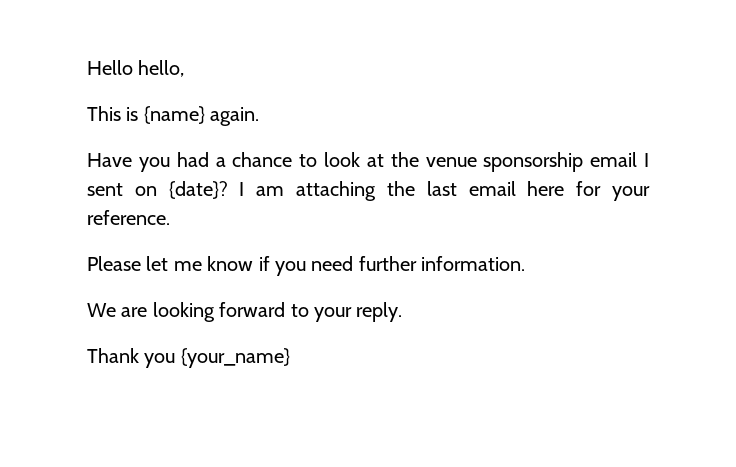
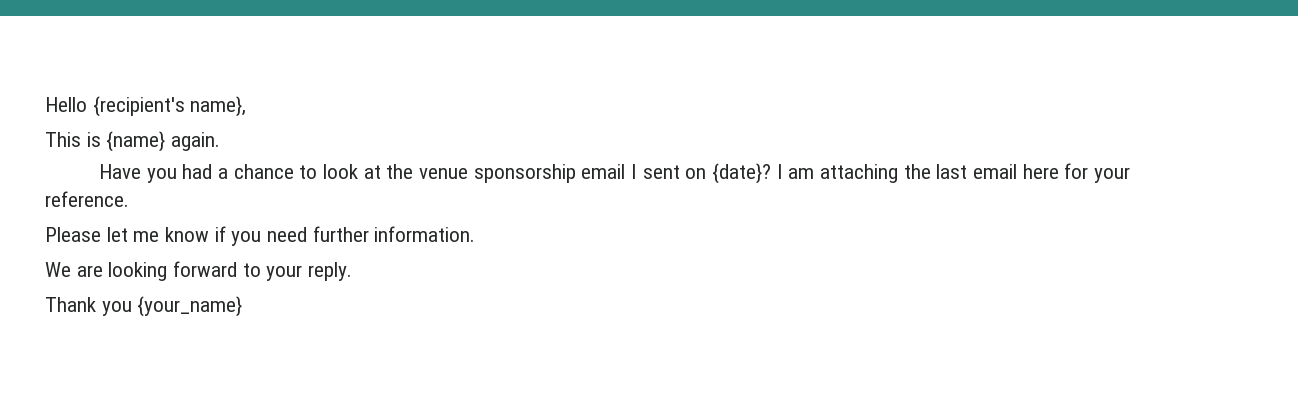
- Hello hello,
+ Hello {recipient's name},

